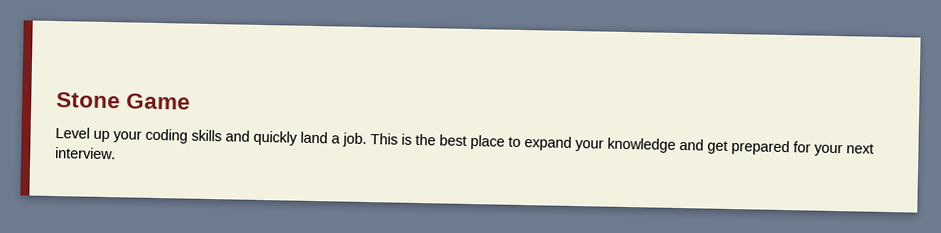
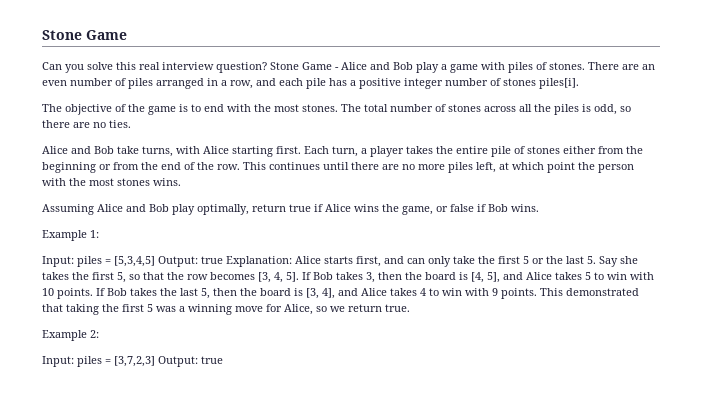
- Level up your coding skills and quickly land a job. This is the best place to expand your knowledge and get prepared for your next interview.
+ Can you solve this real interview question? Stone Game - Alice and Bob play a game with piles of stones. There are an even number of piles arranged in a row, and each pile has a positive integer number of stones piles[i].
+ The objective of the game is to end with the most stones. The total number of stones across all the piles is odd, so there are no ties.
+ Alice and Bob take turns, with Alice starting first. Each turn, a player takes the entire pile of stones either from the beginning or from the end of the row. This continues until there are no more piles left, at which point the person with the most stones wins.
+ Assuming Alice and Bob play optimally, return true if Alice wins the game, or false if Bob wins.
+ Example 1:
+ Input: piles = [5,3,4,5] Output: true Explanation: Alice starts first, and can only take the first 5 or the last 5. Say she takes the first 5, so that the row becomes [3, 4, 5]. If Bob takes 3, then the board is [4, 5], and Alice takes 5 to win with 10 points. If Bob takes the last 5, then the board is [3, 4], and Alice takes 4 to win with 9 points. This demonstrated that taking the first 5 was a winning move for Alice, so we return true.
+ Example 2:
+ Input: piles = [3,7,2,3] Output: true

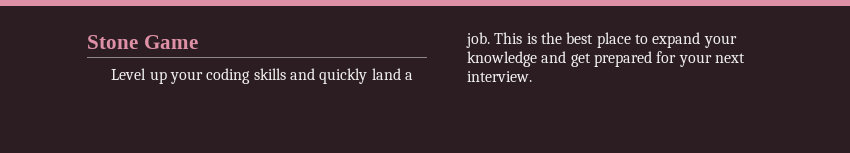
- Can you solve this real interview question? Stone Game - Alice and Bob play a game with piles of stones. There are an even number of piles arranged in a row, and each pile has a positive integer number of stones piles[i].
- The objective of the game is to end with the most stones. The total number of stones across all the piles is odd, so there are no ties.
- Alice and Bob take turns, with Alice starting first. Each turn, a player takes the entire pile of stones either from the beginning or from the end of the row. This continues until there are no more piles left, at which point the person with the most stones wins.
- Assuming Alice and Bob play optimally, return true if Alice wins the game, or false if Bob wins.
- Example 1:
- Input: piles = [5,3,4,5] Output: true Explanation: Alice starts first, and can only take the first 5 or the last 5. Say she takes the first 5, so that the row becomes [3, 4, 5]. If Bob takes 3, then the board is [4, 5], and Alice takes 5 to win with 10 points. If Bob takes the last 5, then the board is [3, 4], and Alice takes 4 to win with 9 points. This demonstrated that taking the first 5 was a winning move for Alice, so we return true.
- Example 2:
- Input: piles = [3,7,2,3] Output: true
+ Level up your coding skills and quickly land a job. This is the best place to expand your knowledge and get prepared for your next interview.

